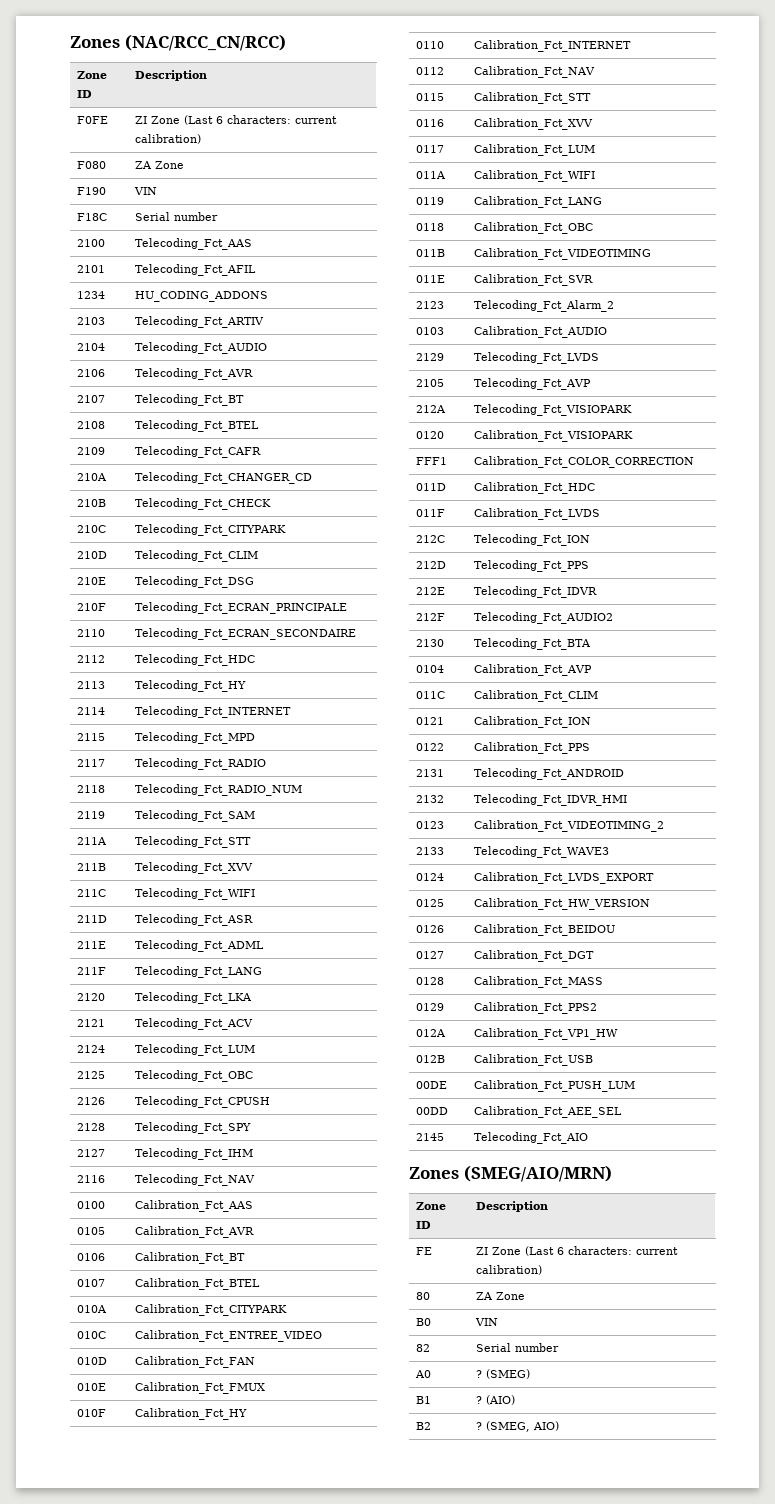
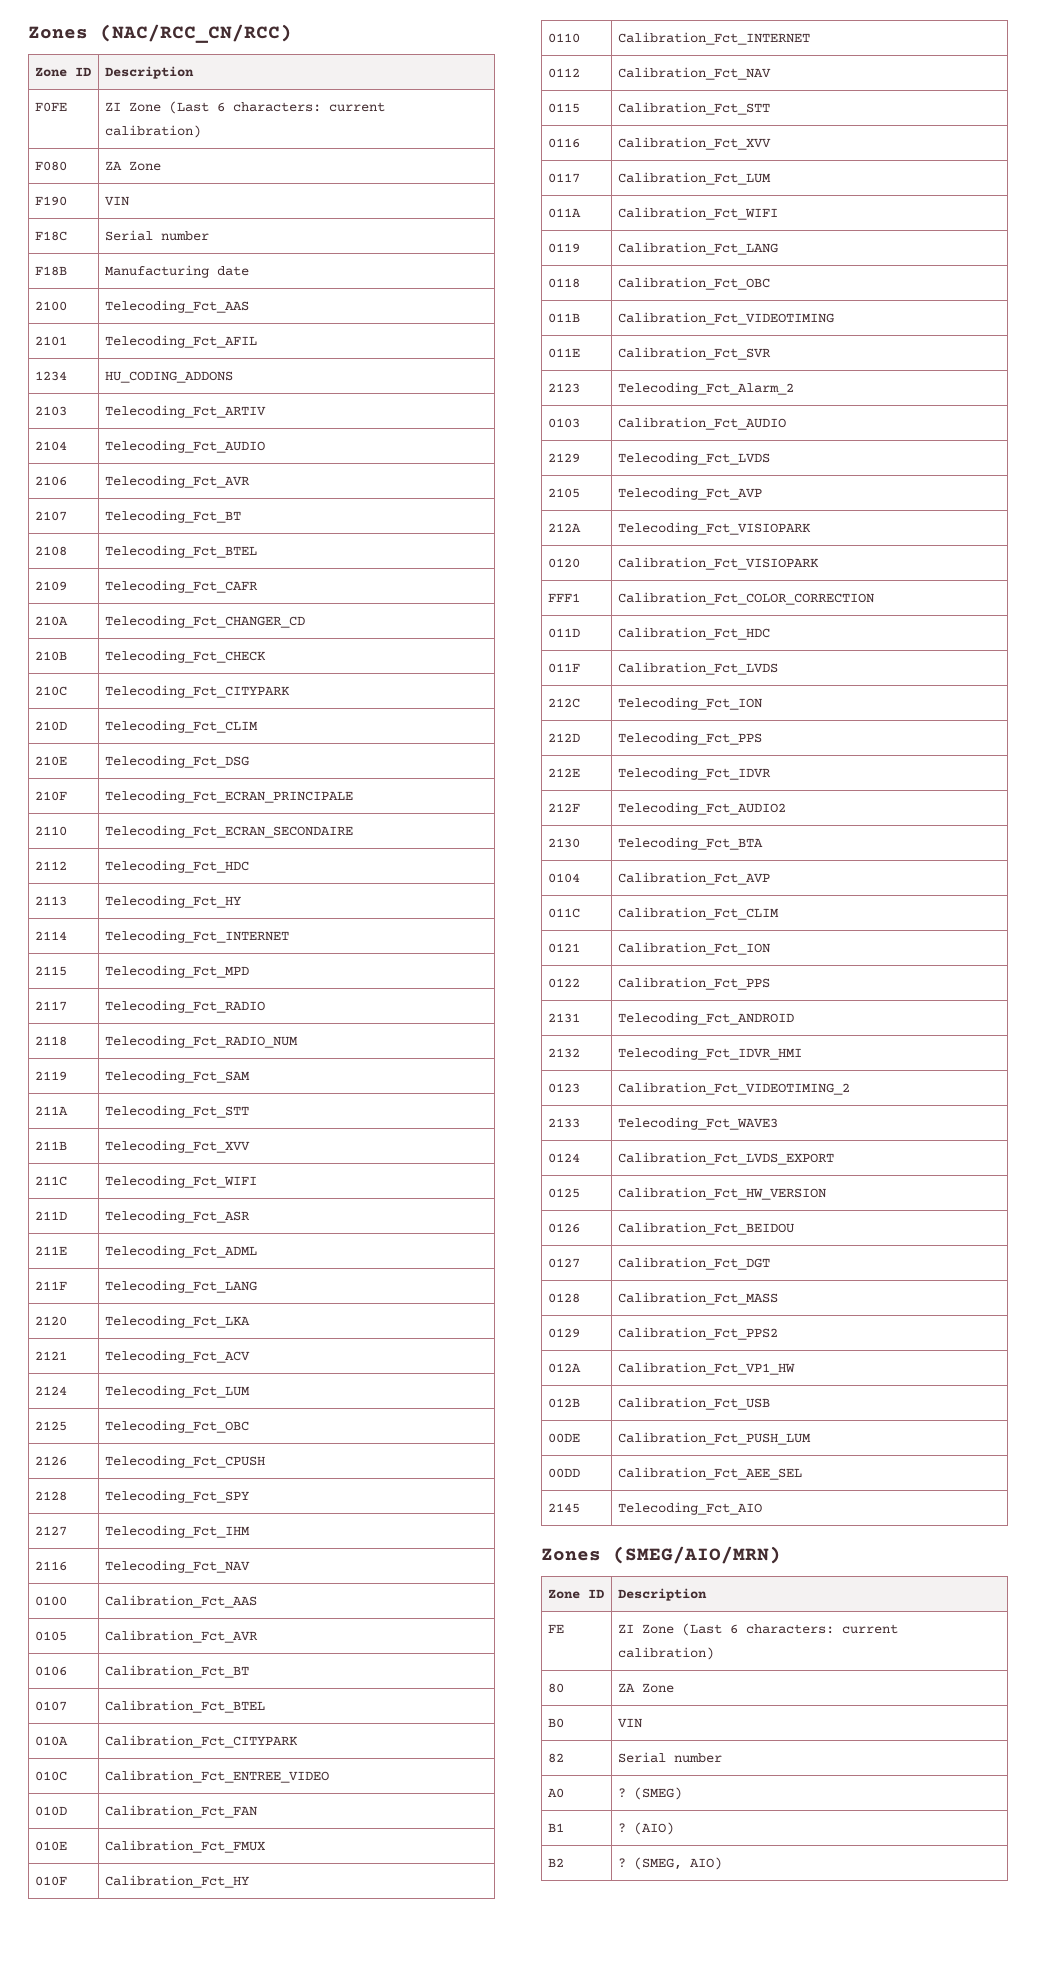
+ F18B | Manufacturing date

